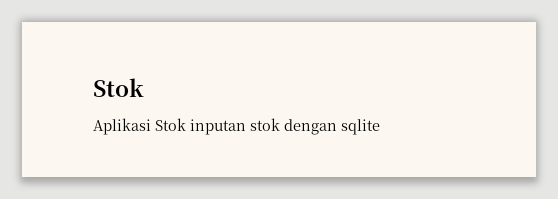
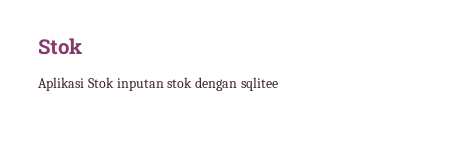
- Aplikasi Stok inputan stok dengan sqlite
+ Aplikasi Stok inputan stok dengan sqlitee

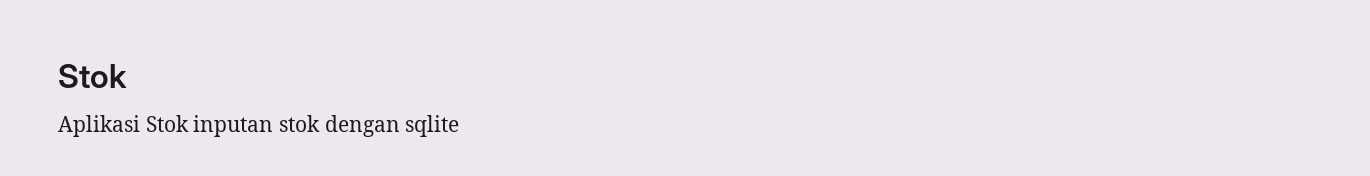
- Aplikasi Stok inputan stok dengan sqlitee
+ Aplikasi Stok inputan stok dengan sqlite

